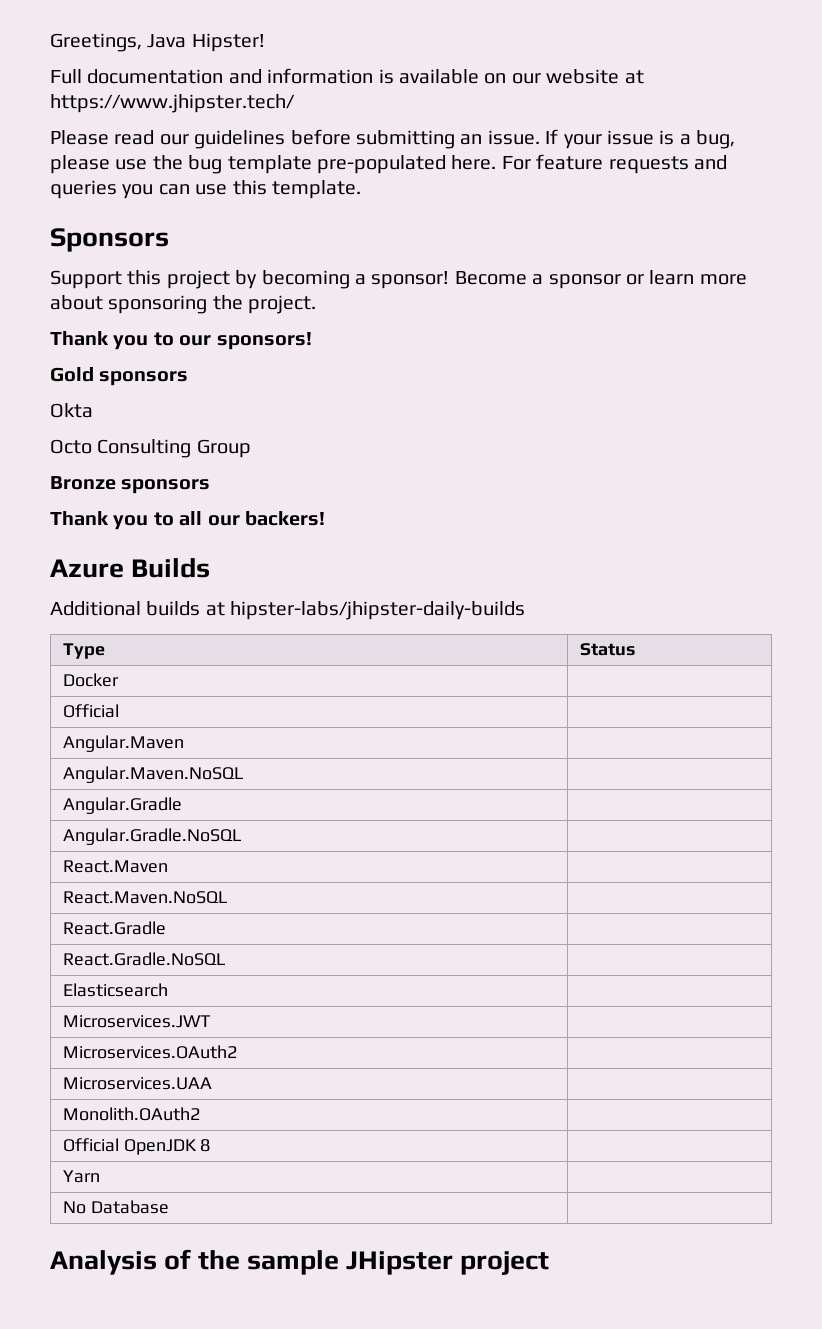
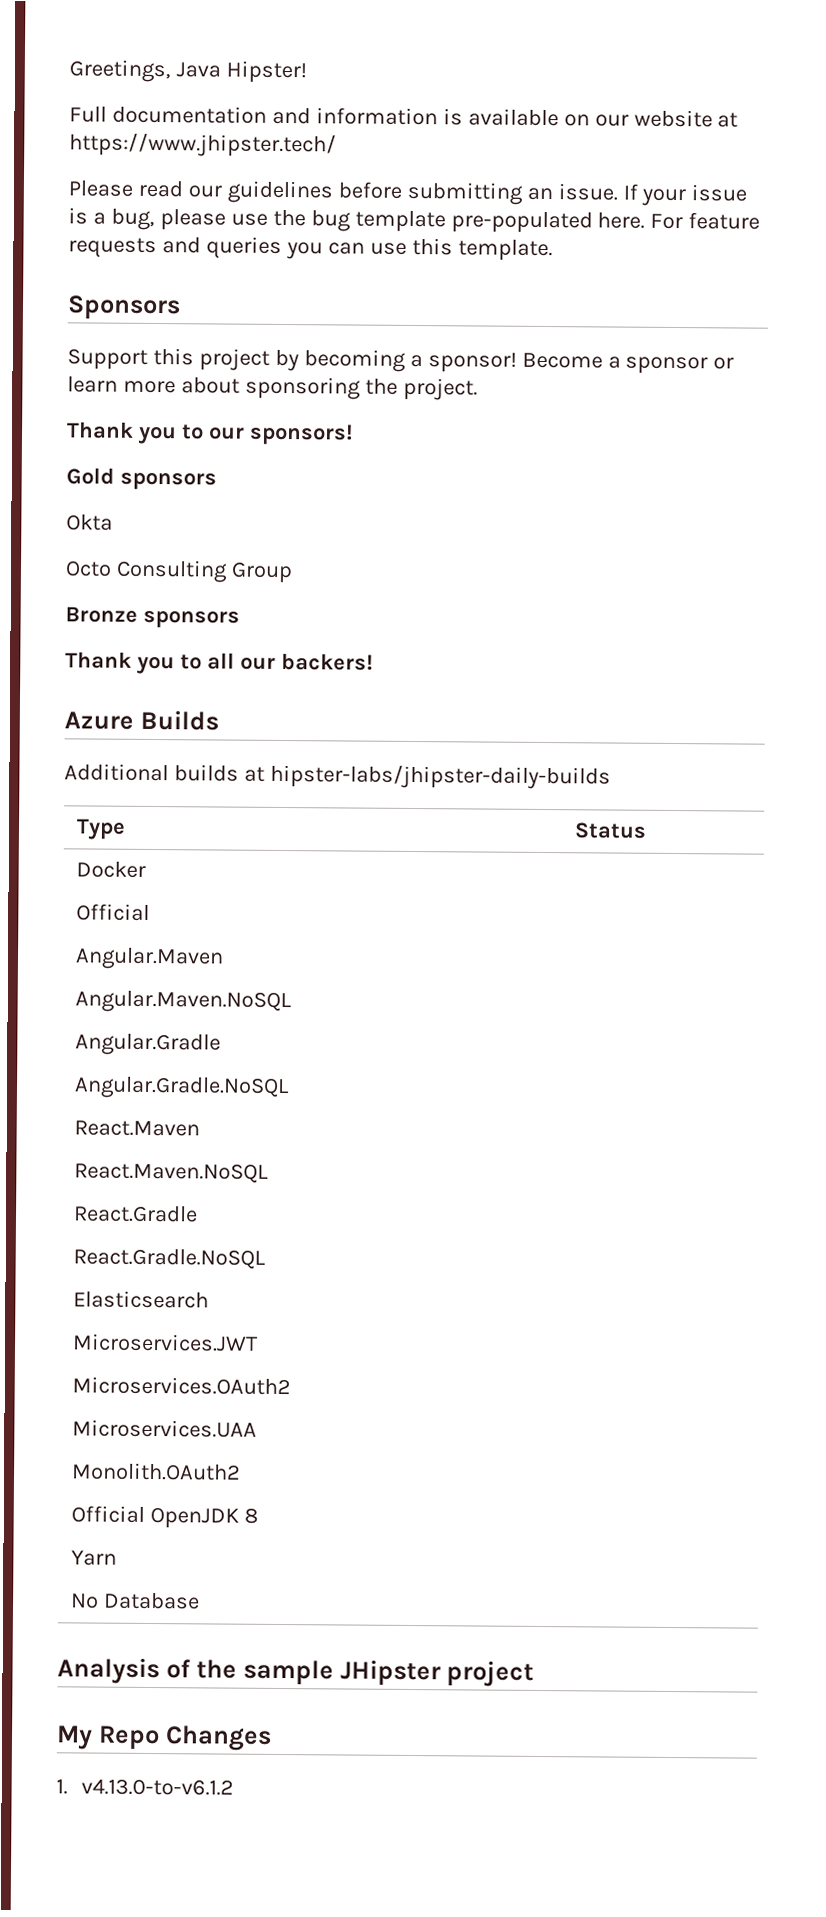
+ My Repo Changes
+ 1. v4.13.0-to-v6.1.2

